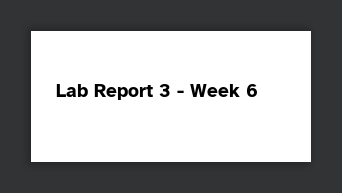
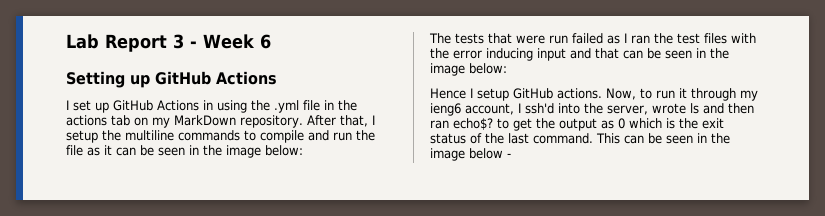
+ Setting up GitHub Actions
+ I set up GitHub Actions in using the .yml file in the actions tab on my MarkDown repository. After that, I setup the multiline commands to compile and run the file as it can be seen in the image below:
+ The tests that were run failed as I ran the test files with the error inducing input and that can be seen in the image below:
+ Hence I setup GitHub actions. Now, to run it through my ieng6 account, I ssh'd into the server, wrote ls and then ran echo$? to get the output as 0 which is the exit status of the last command. This can be seen in the image below -

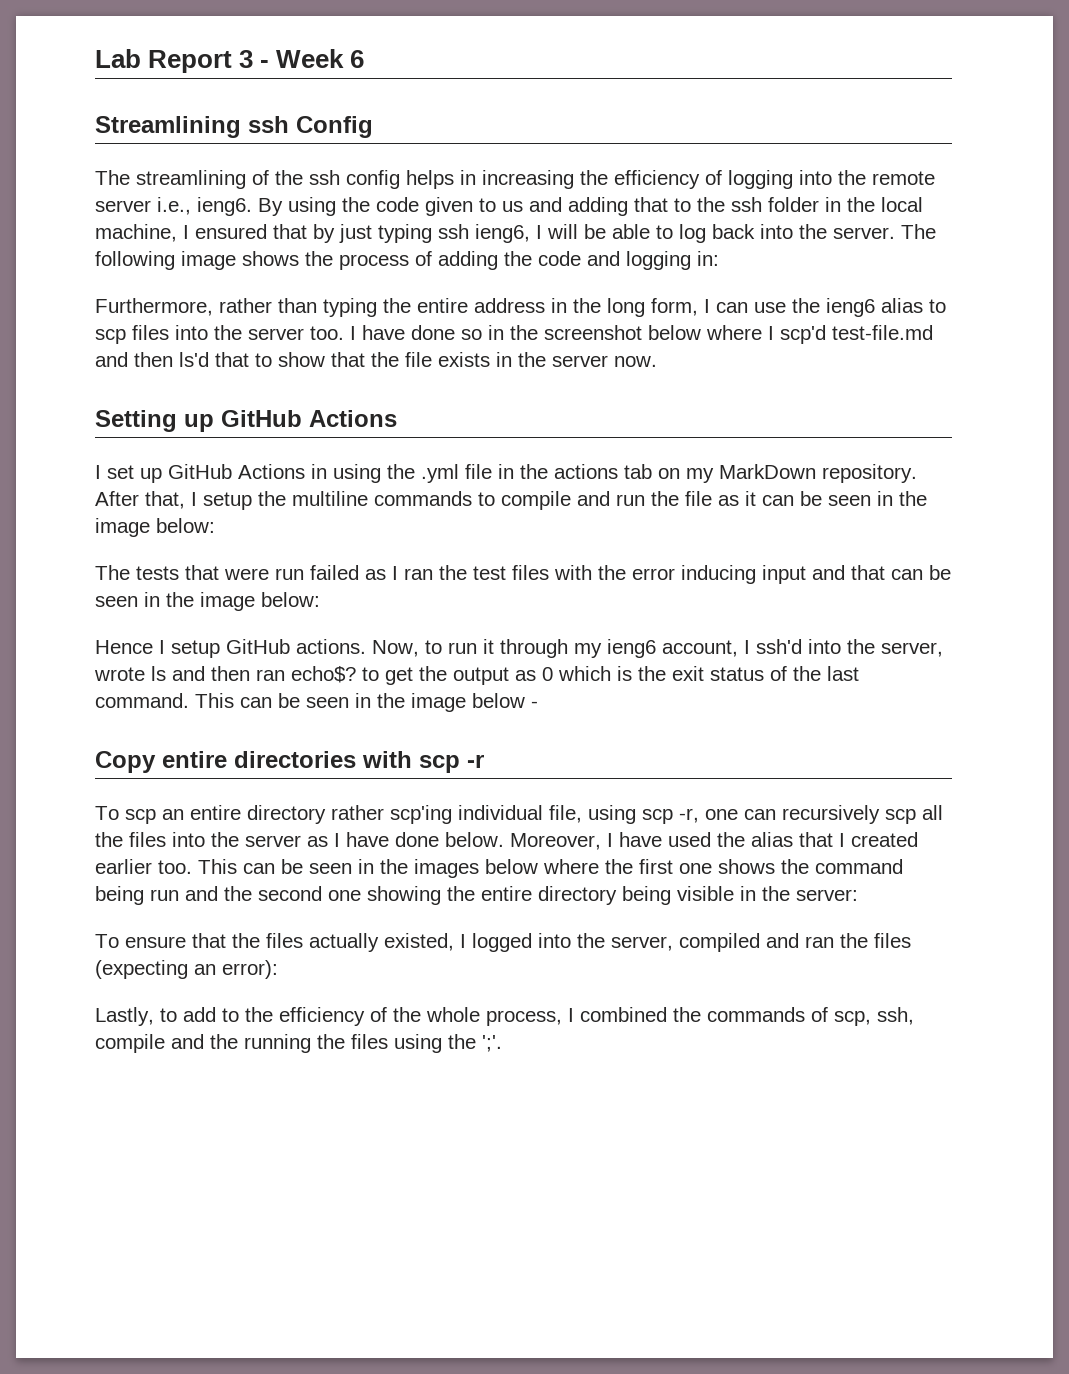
+ Streamlining ssh Config
+ The streamlining of the ssh config helps in increasing the efficiency of logging into the remote server i.e., ieng6. By using the code given to us and adding that to the ssh folder in the local machine, I ensured that by just typing ssh ieng6, I will be able to log back into the server. The following image shows the process of adding the code and logging in:
+ Furthermore, rather than typing the entire address in the long form, I can use the ieng6 alias to scp files into the server too. I have done so in the screenshot below where I scp'd test-file.md and then ls'd that to show that the file exists in the server now.
+ Copy entire directories with scp -r
+ To scp an entire directory rather scp'ing individual file, using scp -r, one can recursively scp all the files into the server as I have done below. Moreover, I have used the alias that I created earlier too. This can be seen in the images below where the first one shows the command being run and the second one showing the entire directory being visible in the server:
+ To ensure that the files actually existed, I logged into the server, compiled and ran the files (expecting an error):
+ Lastly, to add to the efficiency of the whole process, I combined the commands of scp, ssh, compile and the running the files using the ';'.

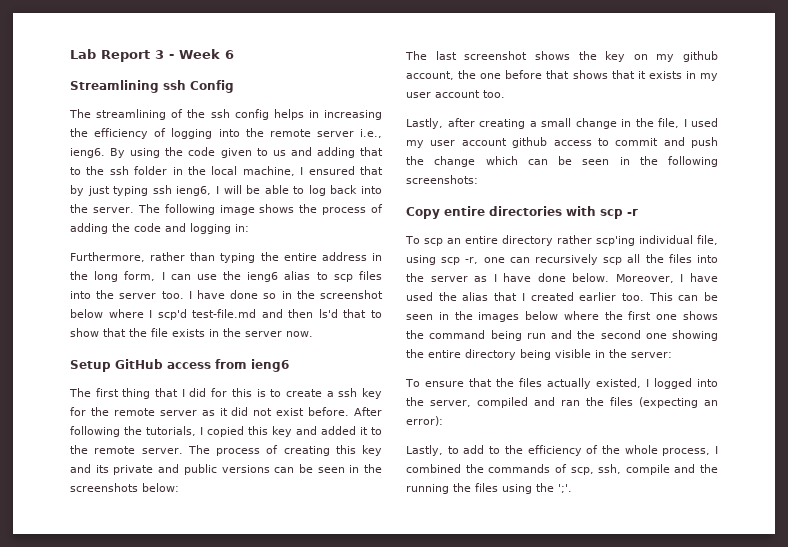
- Setting up GitHub Actions
- I set up GitHub Actions in using the .yml file in the actions tab on my MarkDown repository. After that, I setup the multiline commands to compile and run the file as it can be seen in the image below:
+ Setup GitHub access from ieng6
+ The first thing that I did for this is to create a ssh key for the remote server as it did not exist before. After following the tutorials, I copied this key and added it to the remote server. The process of creating this key and its private and public versions can be seen in the screenshots below:
- The tests that were run failed as I ran the test files with the error inducing input and that can be seen in the image below:
- Hence I setup GitHub actions. Now, to run it through my ieng6 account, I ssh'd into the server, wrote ls and then ran echo$? to get the output as 0 which is the exit status of the last command. This can be seen in the image below -
+ The last screenshot shows the key on my github account, the one before that shows that it exists in my user account too.
+ Lastly, after creating a small change in the file, I used my user account github access to commit and push the change which can be seen in the following screenshots:

